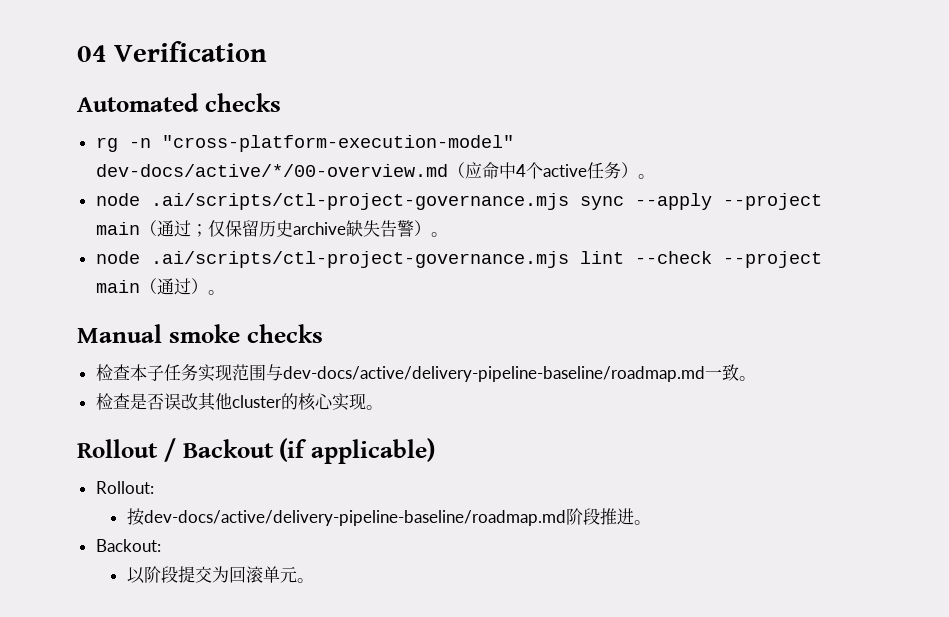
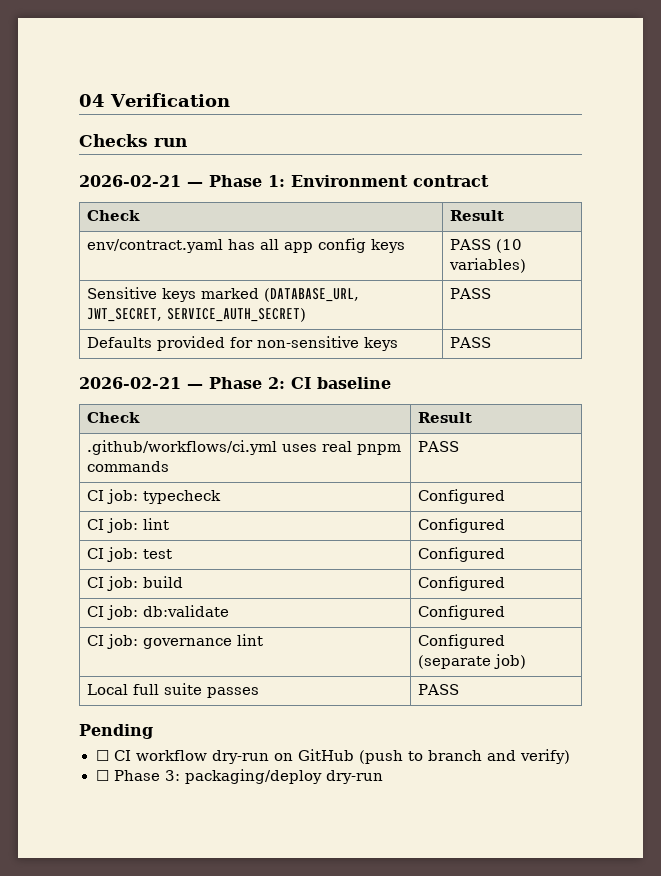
- Automated checks
- rg -n "cross-platform-execution-model" dev-docs/active/*/00-overview.md（应命中4个active任务）。
- node .ai/scripts/ctl-project-governance.mjs sync --apply --project main（通过；仅保留历史archive缺失告警）。
- node .ai/scripts/ctl-project-governance.mjs lint --check --project main（通过）。
- Manual smoke checks
- 检查本子任务实现范围与dev-docs/active/delivery-pipeline-baseline/roadmap.md一致。
- 检查是否误改其他cluster的核心实现。
- Rollout / Backout (if applicable)
- Rollout:
- 按dev-docs/active/delivery-pipeline-baseline/roadmap.md阶段推进。
- Backout:
- 以阶段提交为回滚单元。
+ Checks run
+ 2026-02-21 — Phase 1: Environment contract
+ Check | Result
+ env/contract.yaml has all app config keys | PASS (10 variables)
+ Sensitive keys marked (DATABASE_URL, JWT_SECRET, SERVICE_AUTH_SECRET) | PASS
+ Defaults provided for non-sensitive keys | PASS
+ 2026-02-21 — Phase 2: CI baseline
+ Check | Result
+ .github/workflows/ci.yml uses real pnpm commands | PASS
+ CI job: typecheck | Configured
+ CI job: lint | Configured
+ CI job: test | Configured
+ CI job: build | Configured
+ CI job: db:validate | Configured
+ CI job: governance lint | Configured (separate job)
+ Local full suite passes | PASS
+ Pending
+ ☐ CI workflow dry-run on GitHub (push to branch and verify)
+ ☐ Phase 3: packaging/deploy dry-run

